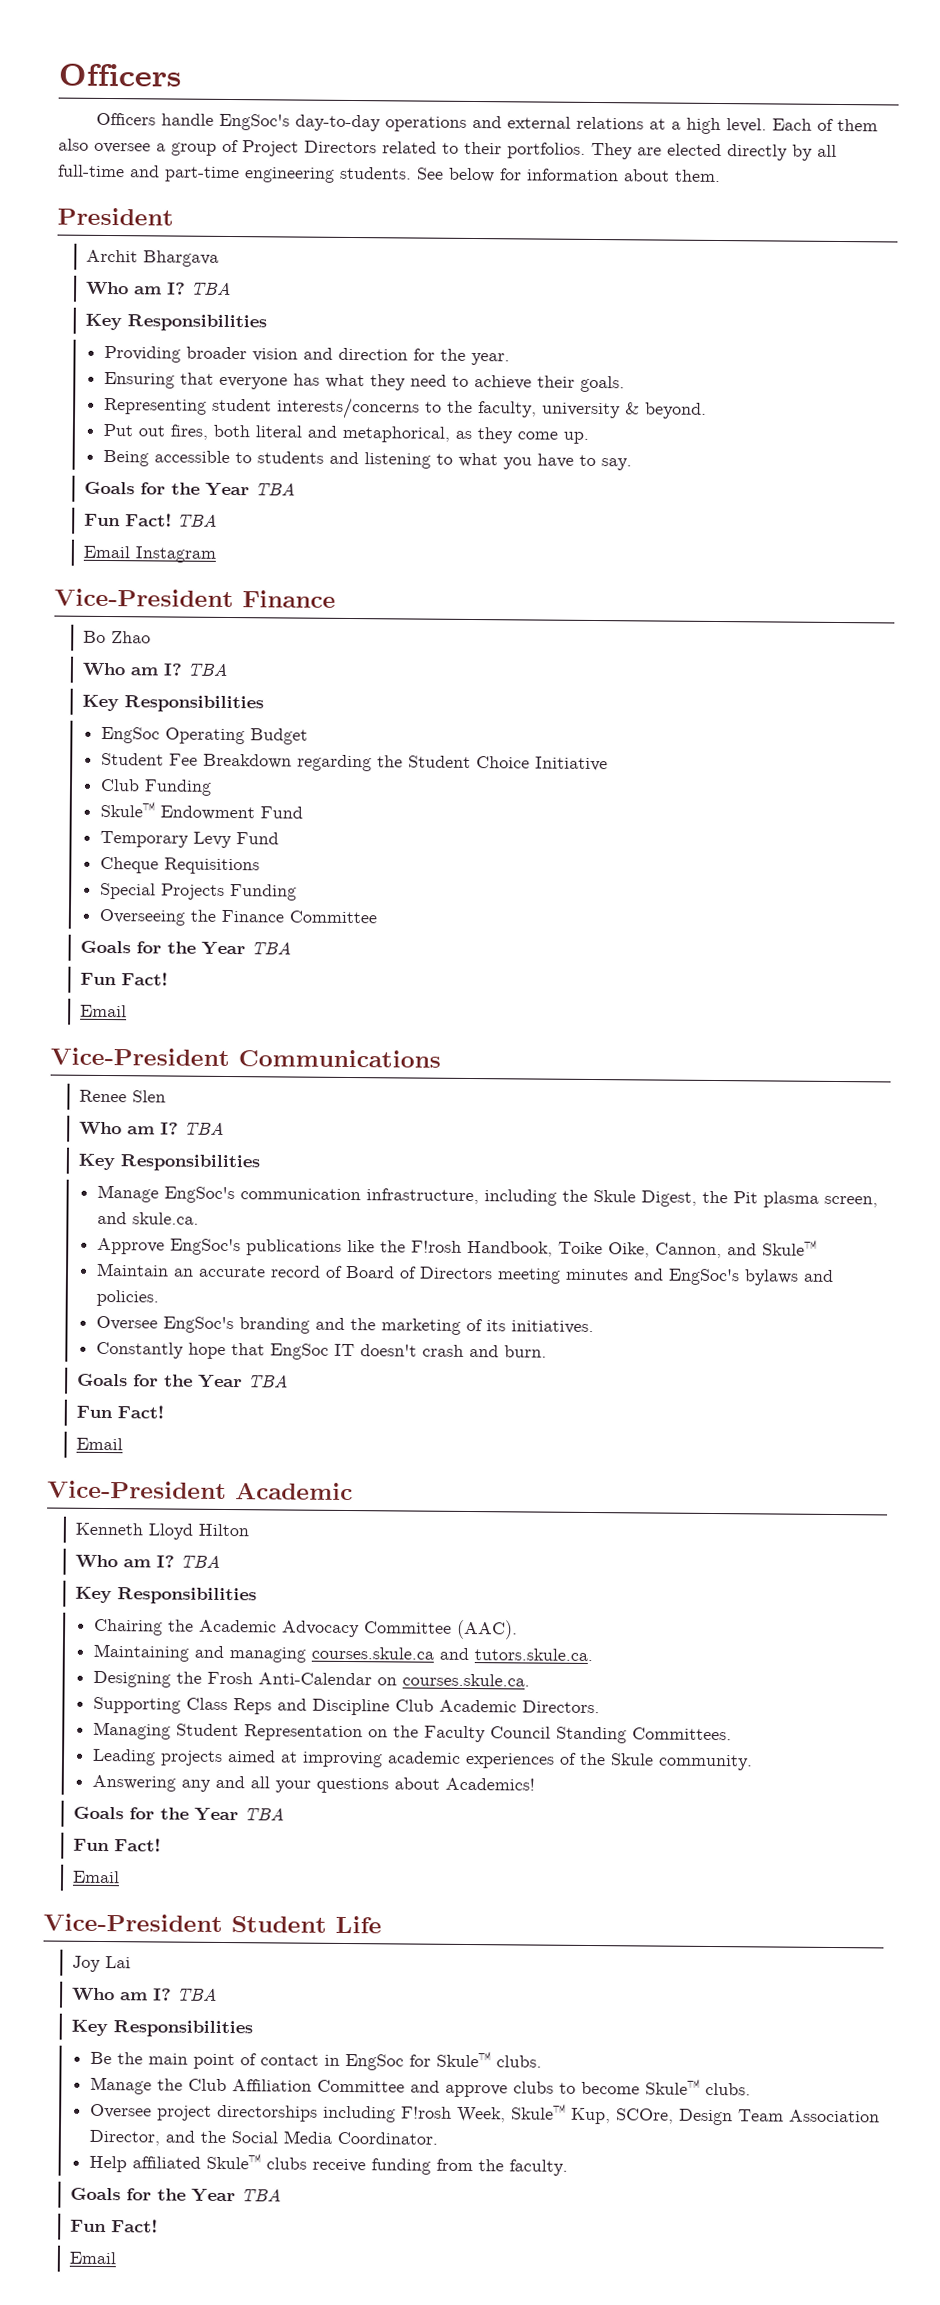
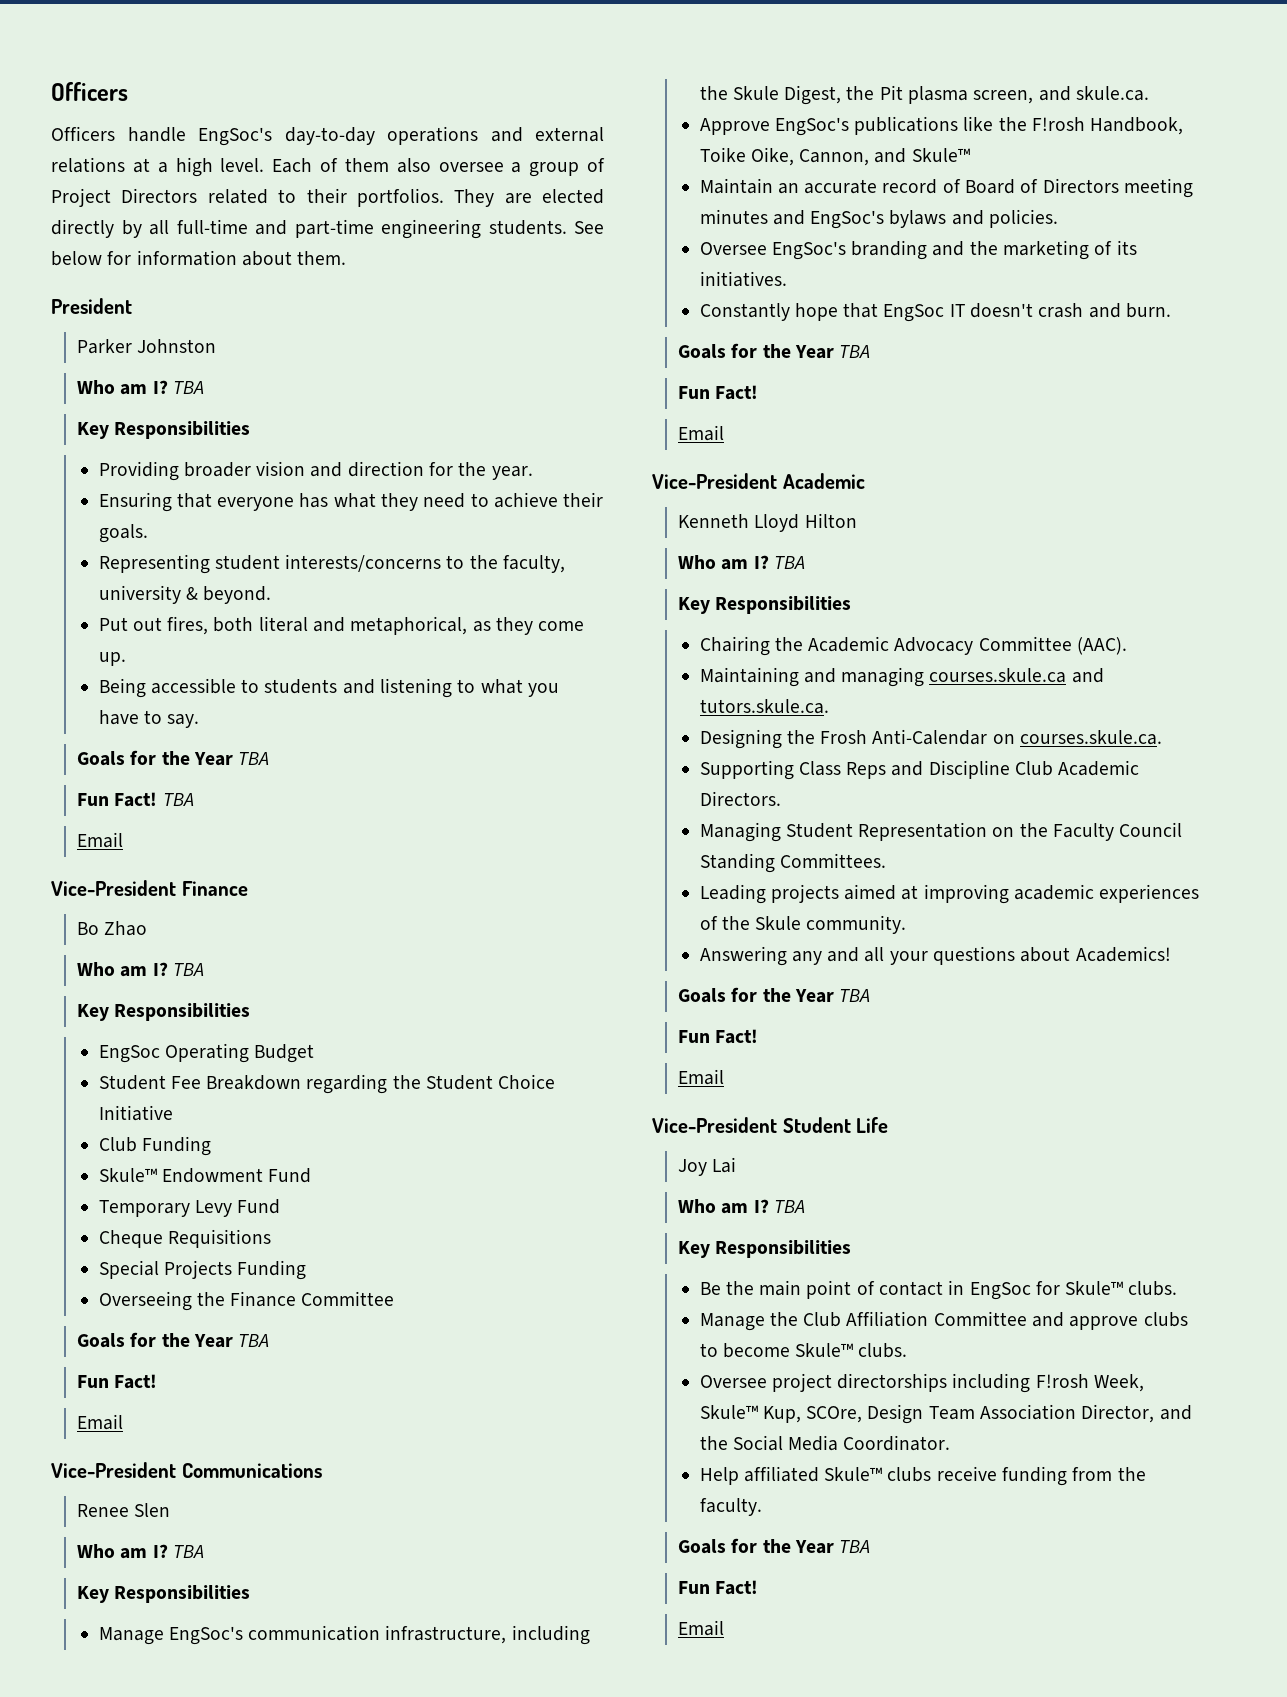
- Archit Bhargava
+ Parker Johnston
  Fun Fact! TBA
- Email Instagram
+ Email

